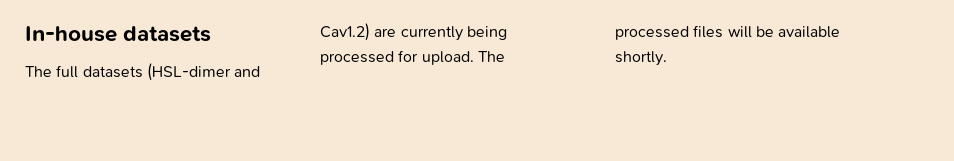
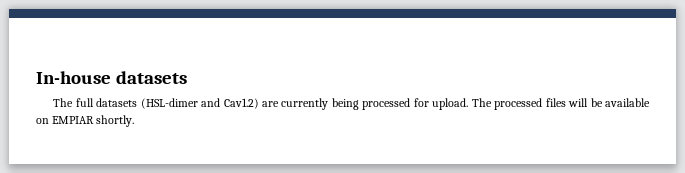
- The processed files will be available shortly.
+ The processed files will be available on EMPIAR shortly.

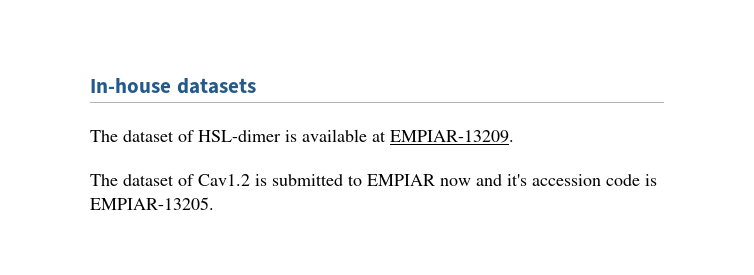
- The full datasets (HSL-dimer and Cav1.2) are currently being processed for upload. The processed files will be available on EMPIAR shortly.
+ The dataset of HSL-dimer is available at EMPIAR-13209.
+ The dataset of Cav1.2 is submitted to EMPIAR now and it's accession code is EMPIAR-13205.

